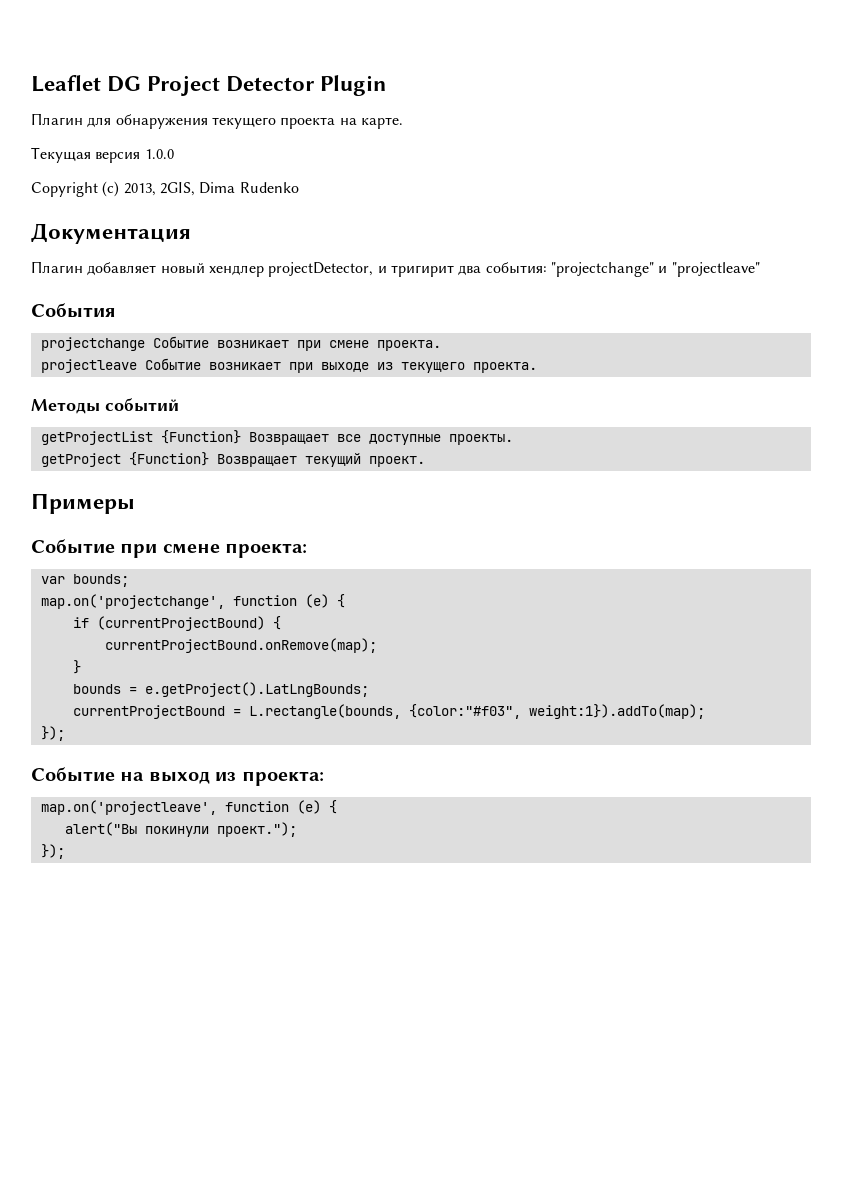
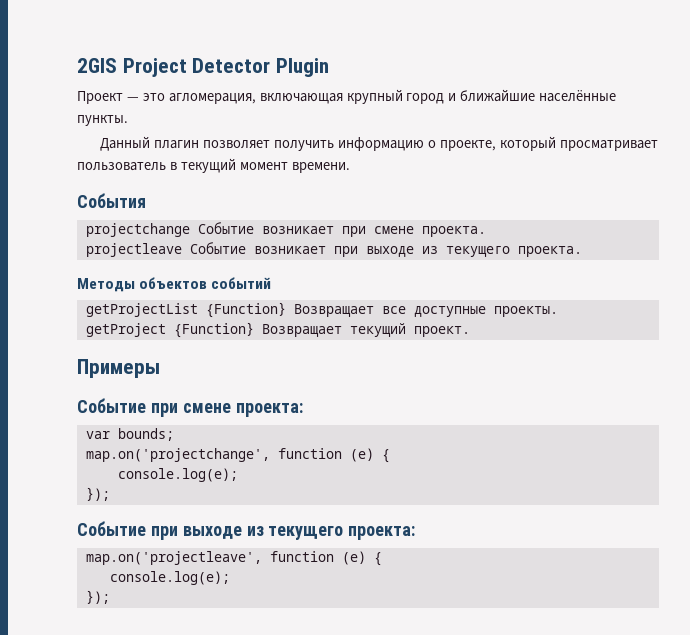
- Leaflet DG Project Detector Plugin
+ 2GIS Project Detector Plugin
- Плагин для обнаружения текущего проекта на карте.
- Текущая версия 1.0.0
- Copyright (c) 2013, 2GIS, Dima Rudenko
- Документация
- Плагин добавляет новый хендлер projectDetector, и тригирит два события: "projectchange" и "projectleave"
+ Проект — это агломерация, включающая крупный город и ближайшие населённые пункты.
+ Данный плагин позволяет получить информацию о проекте, который просматривает пользователь в текущий момент времени.
- Методы событий
+ Методы объектов событий
  map.on('projectchange', function (e) {
- if (currentProjectBound) {
- currentProjectBound.onRemove(map);
- }
- bounds = e.getProject().LatLngBounds;
- currentProjectBound = L.rectangle(bounds, {color:"#f03", weight:1}).addTo(map);
+ console.log(e);
  });
- Событие на выход из проекта:
+ Событие при выходе из текущего проекта:
  map.on('projectleave', function (e) {
- alert("Вы покинули проект.");
+ console.log(e);

